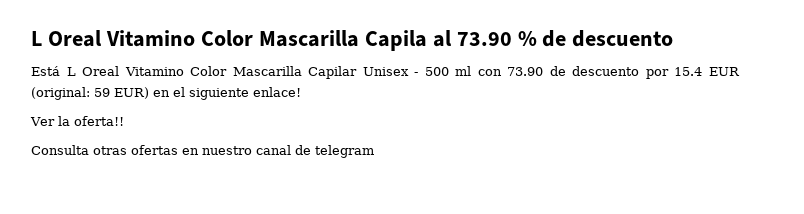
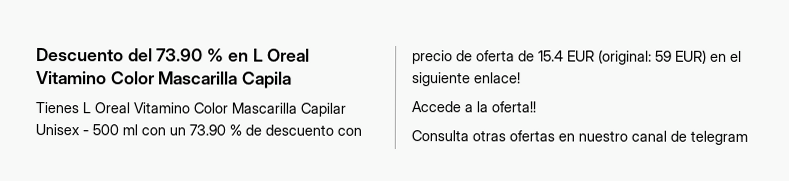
- L Oreal Vitamino Color Mascarilla Capila al 73.90 % de descuento
- Está L Oreal Vitamino Color Mascarilla Capilar Unisex - 500 ml con 73.90 de descuento por 15.4 EUR (original: 59 EUR) en el siguiente enlace!
+ Descuento del 73.90 % en L Oreal Vitamino Color Mascarilla Capila
+ Tienes L Oreal Vitamino Color Mascarilla Capilar Unisex - 500 ml con un 73.90 % de descuento con precio de oferta de 15.4 EUR (original: 59 EUR) en el siguiente enlace!
- Ver la oferta!!
+ Accede a la oferta!!

